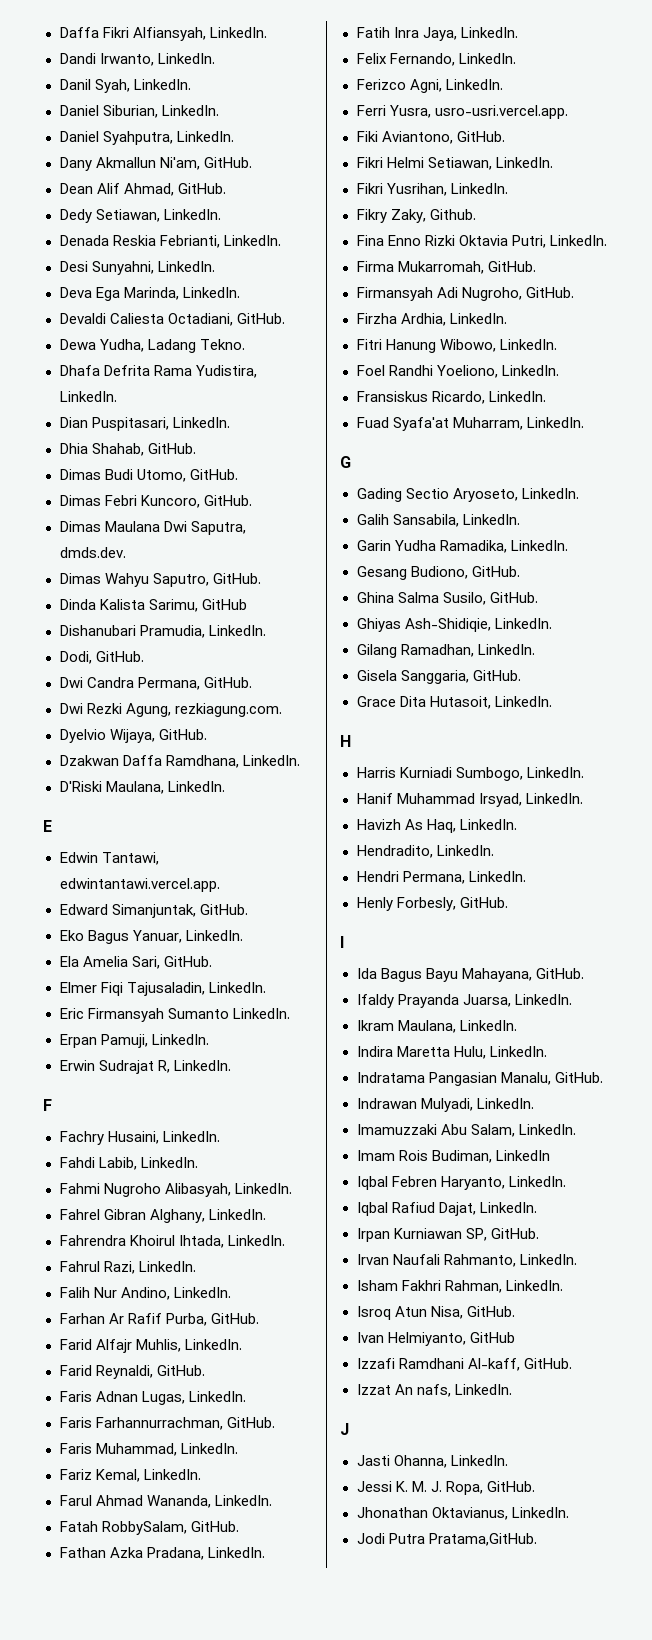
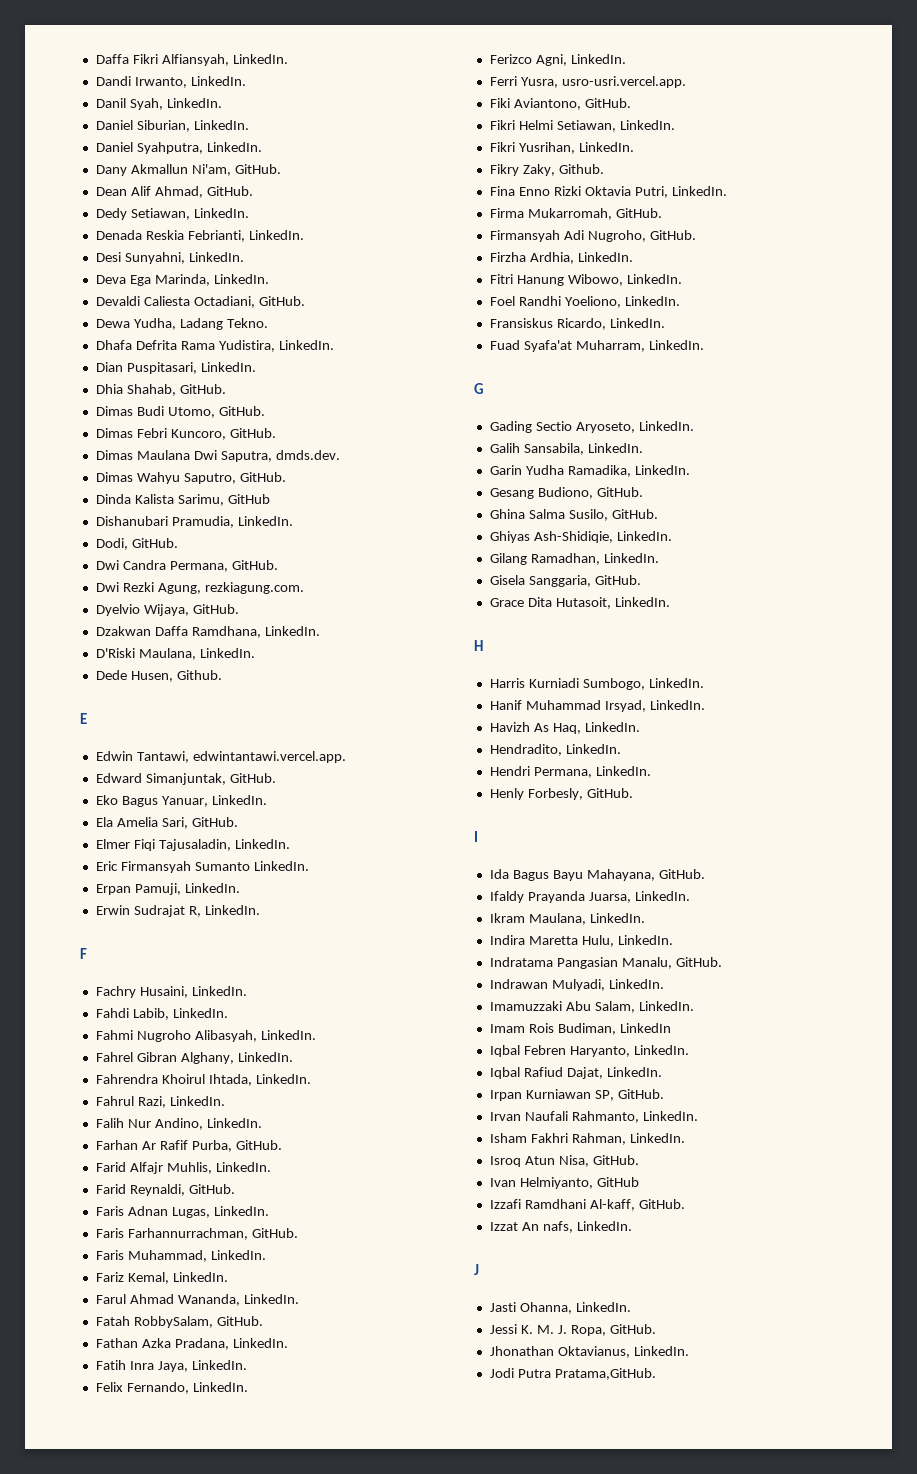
+ Dede Husen, Github.

